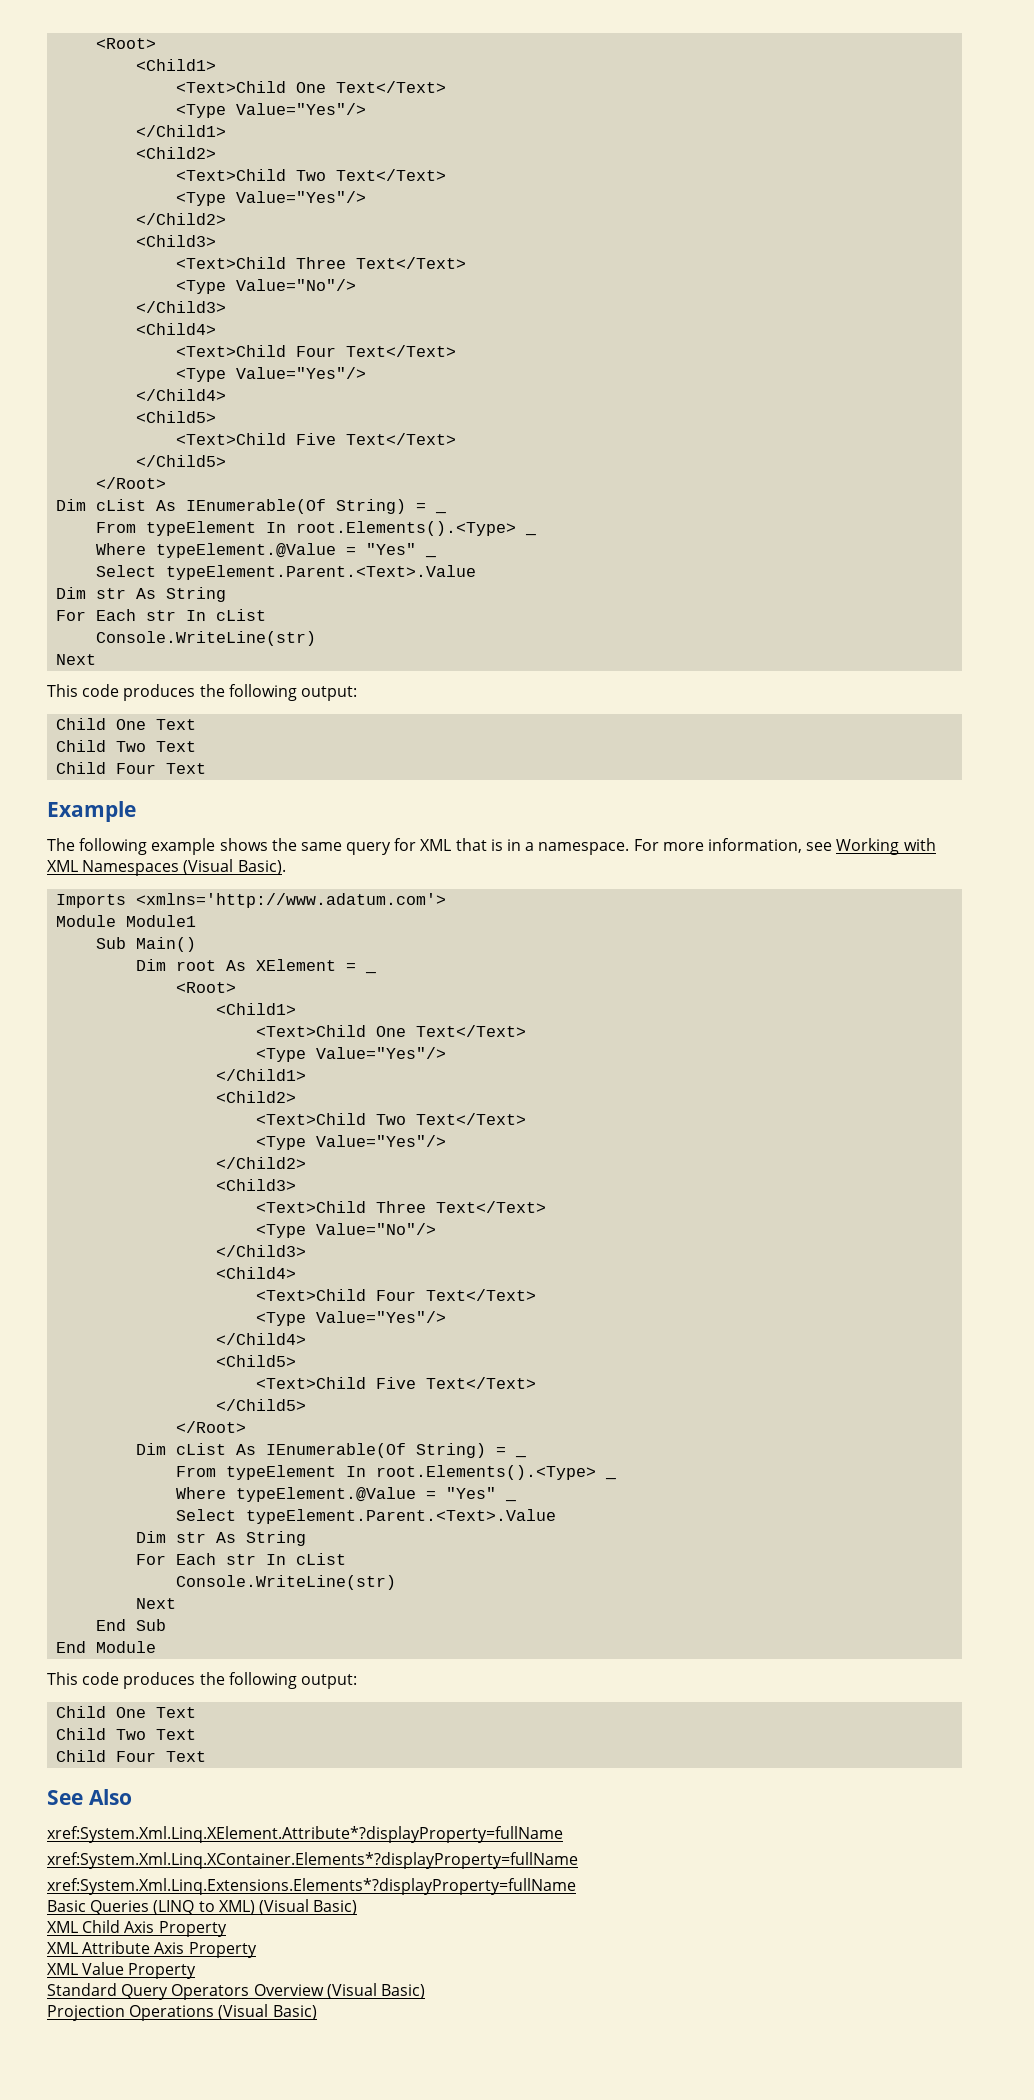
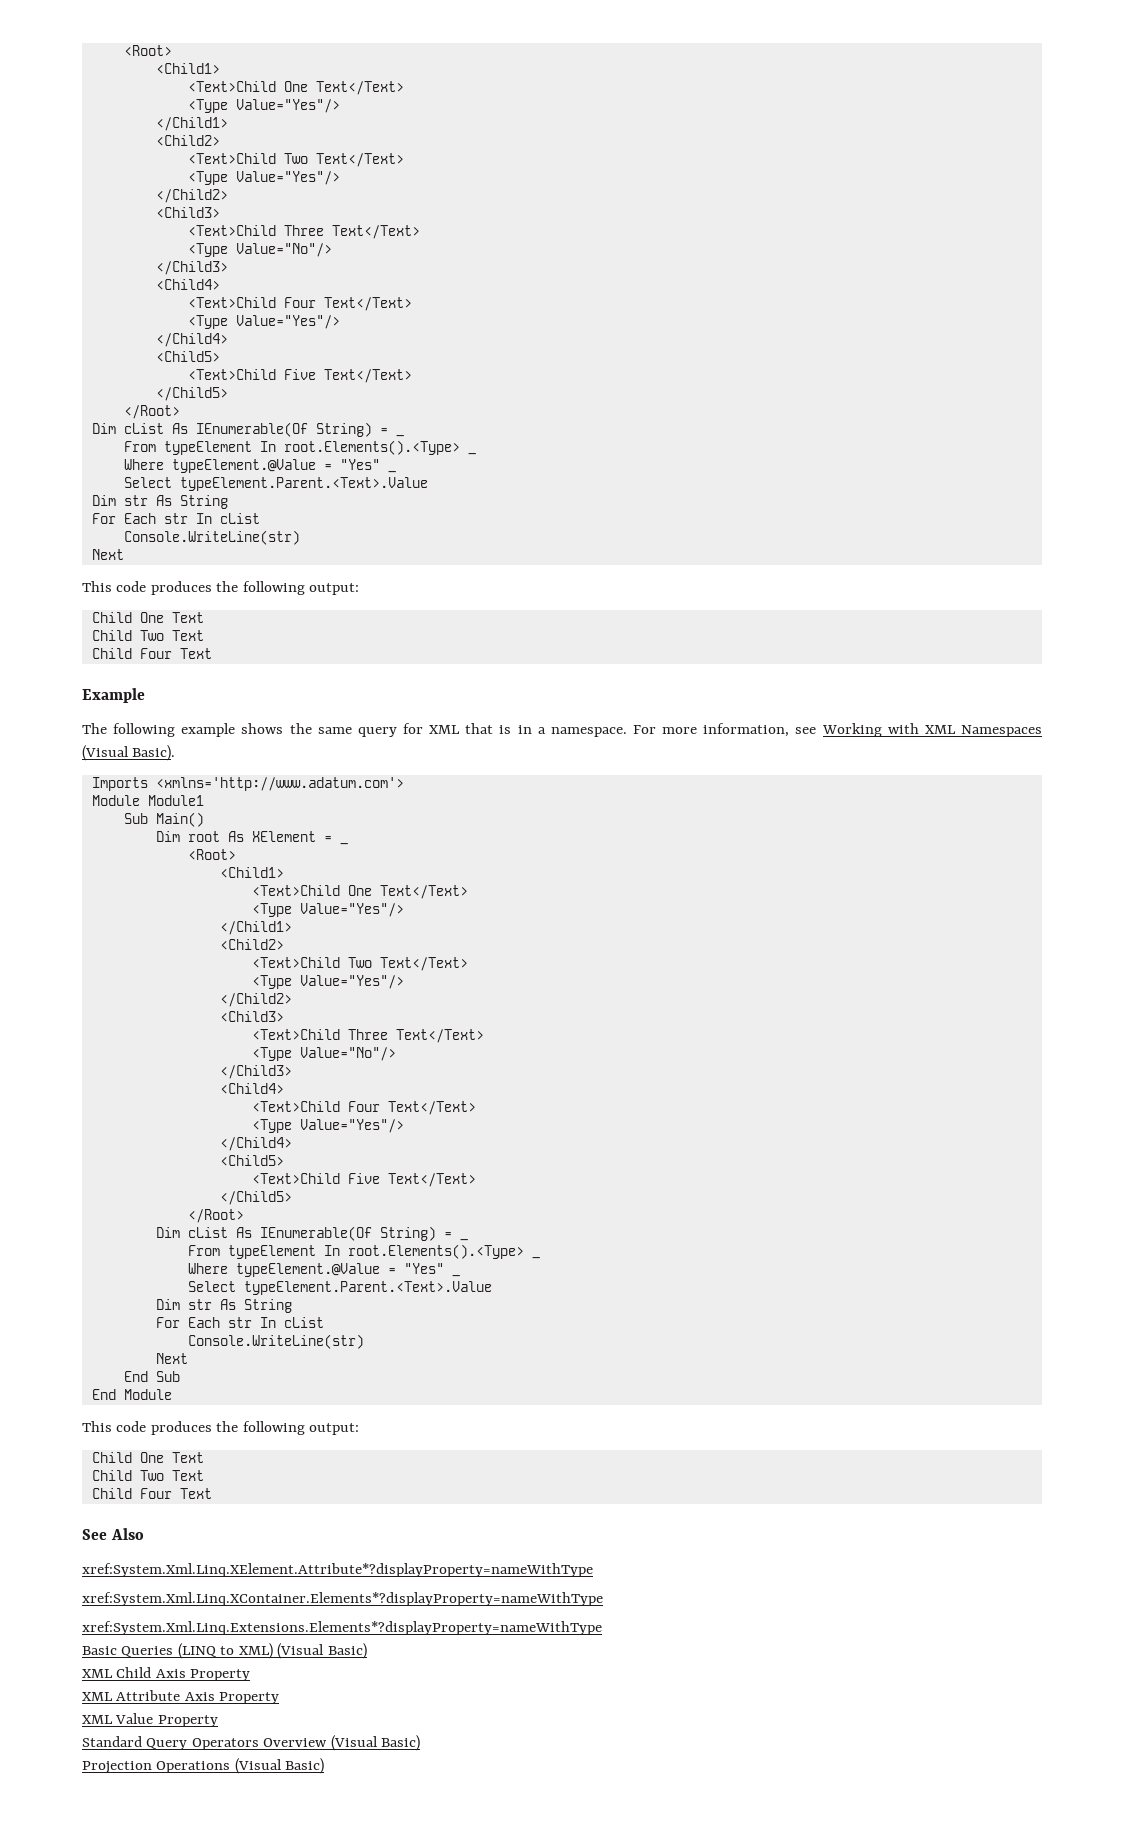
- xref:System.Xml.Linq.XElement.Attribute*?displayProperty=fullName
- xref:System.Xml.Linq.XContainer.Elements*?displayProperty=fullName
- xref:System.Xml.Linq.Extensions.Elements*?displayProperty=fullName
+ xref:System.Xml.Linq.XElement.Attribute*?displayProperty=nameWithType
+ xref:System.Xml.Linq.XContainer.Elements*?displayProperty=nameWithType
+ xref:System.Xml.Linq.Extensions.Elements*?displayProperty=nameWithType

